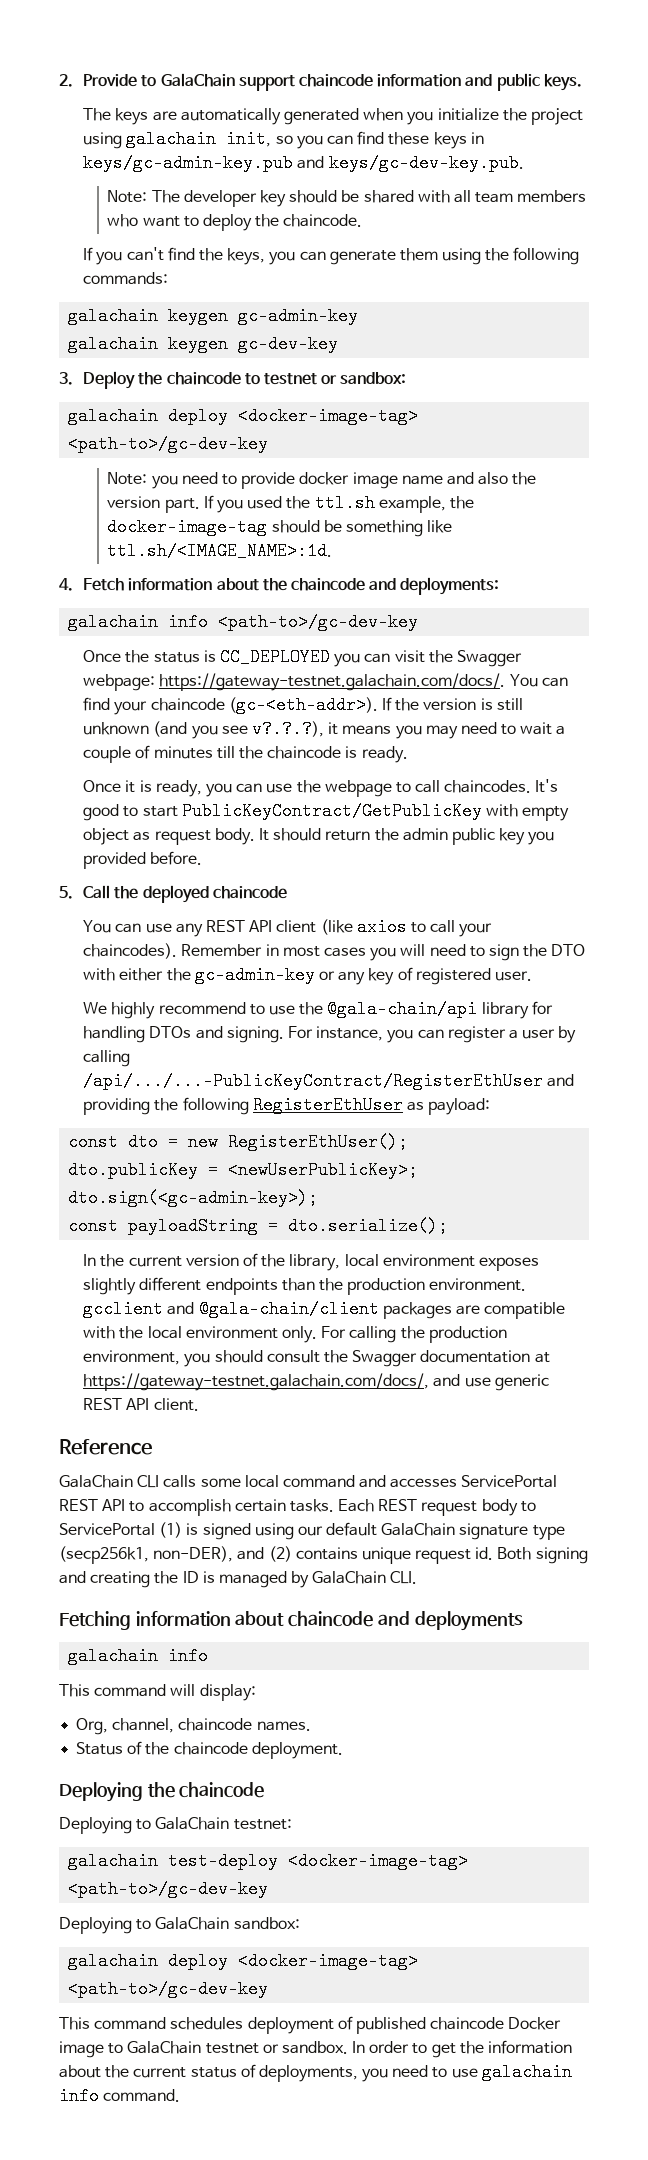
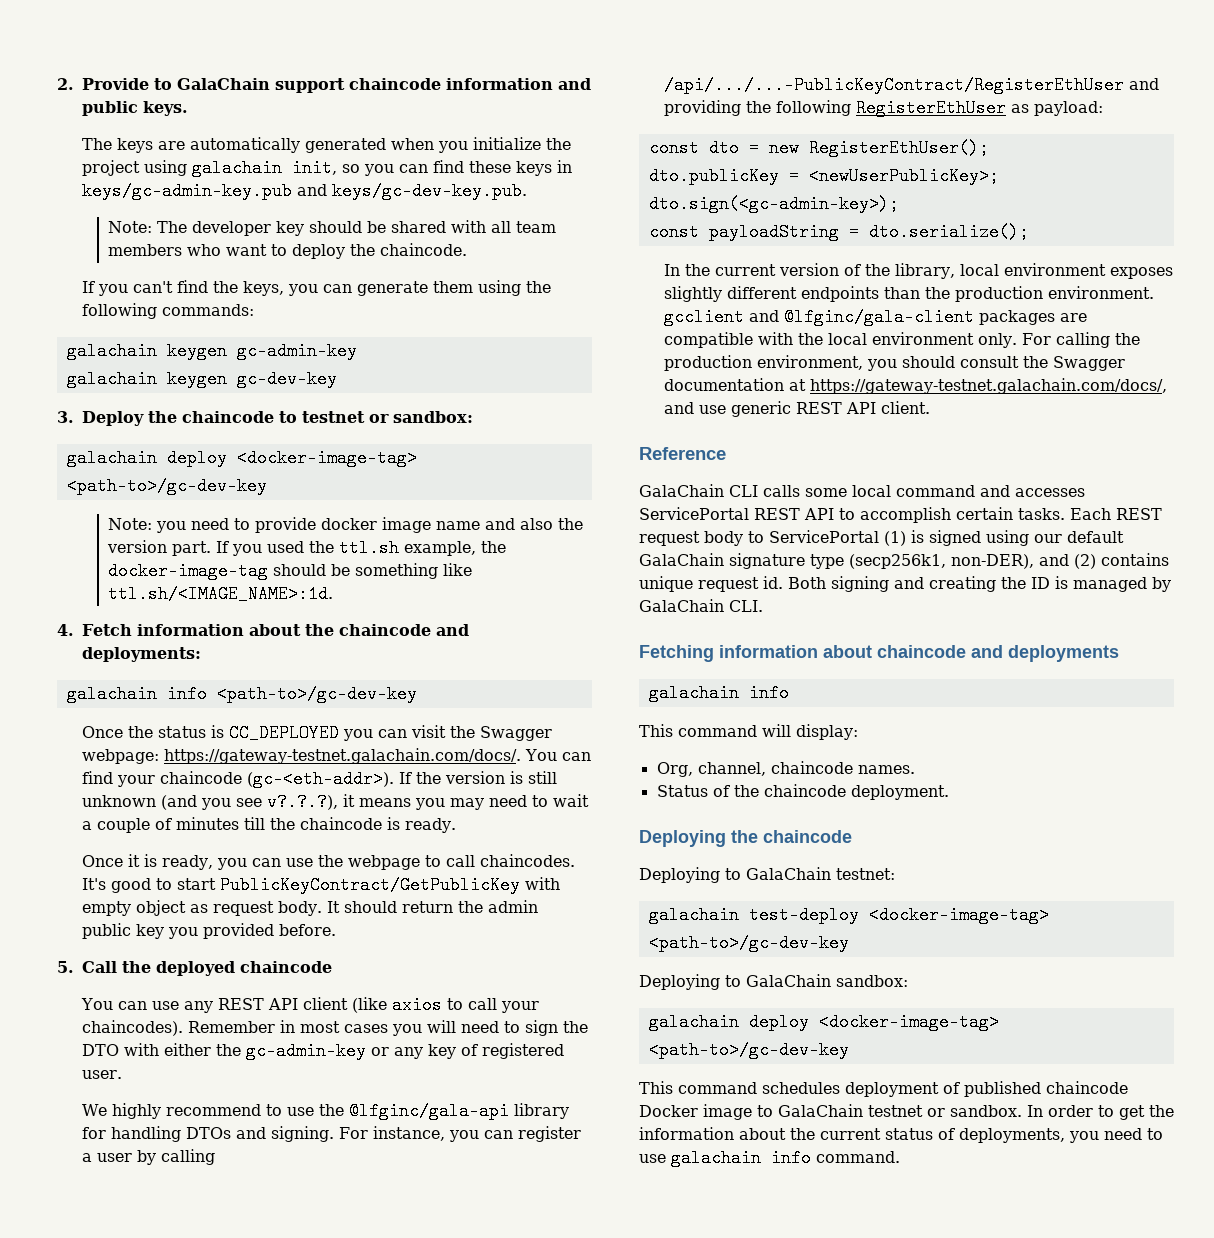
- We highly recommend to use the @gala-chain/api library for handling DTOs and signing.
+ We highly recommend to use the @lfginc/gala-api library for handling DTOs and signing.
- In the current version of the library, local environment exposes slightly different endpoints than the production environment. gcclient and @gala-chain/client packages are compatible with the local environment only.
+ In the current version of the library, local environment exposes slightly different endpoints than the production environment. gcclient and @lfginc/gala-client packages are compatible with the local environment only.

